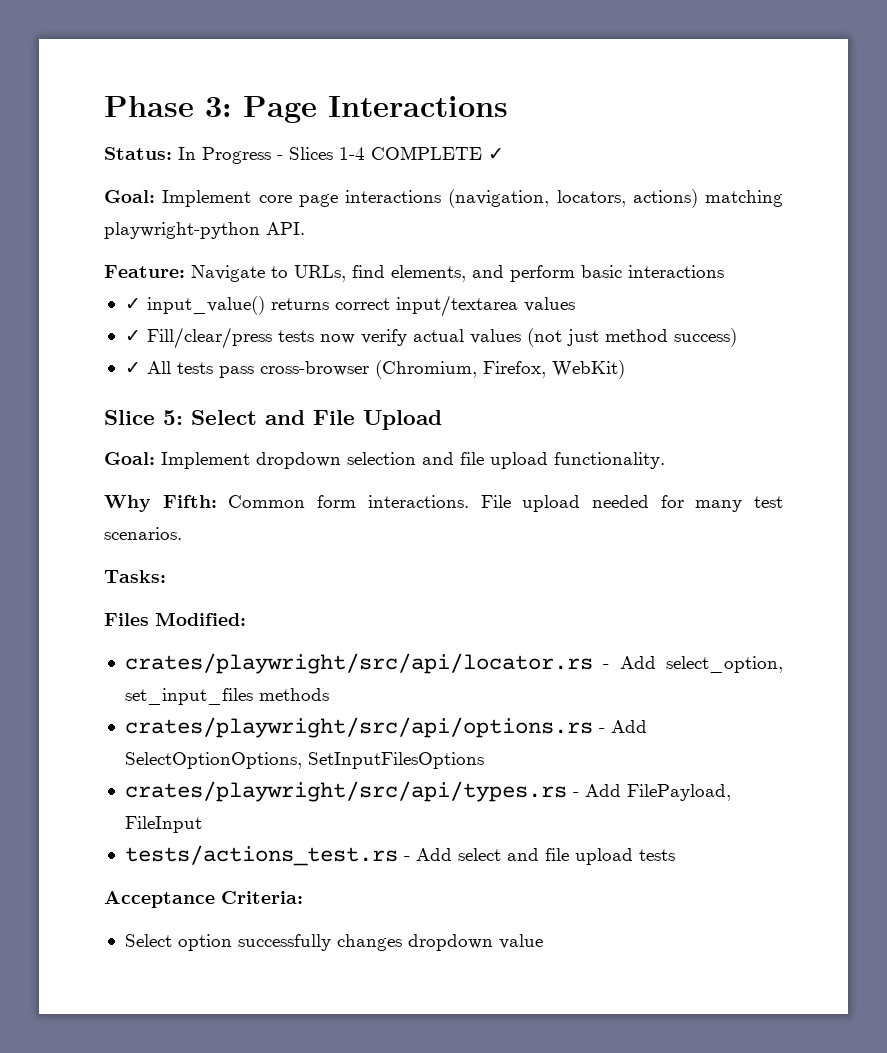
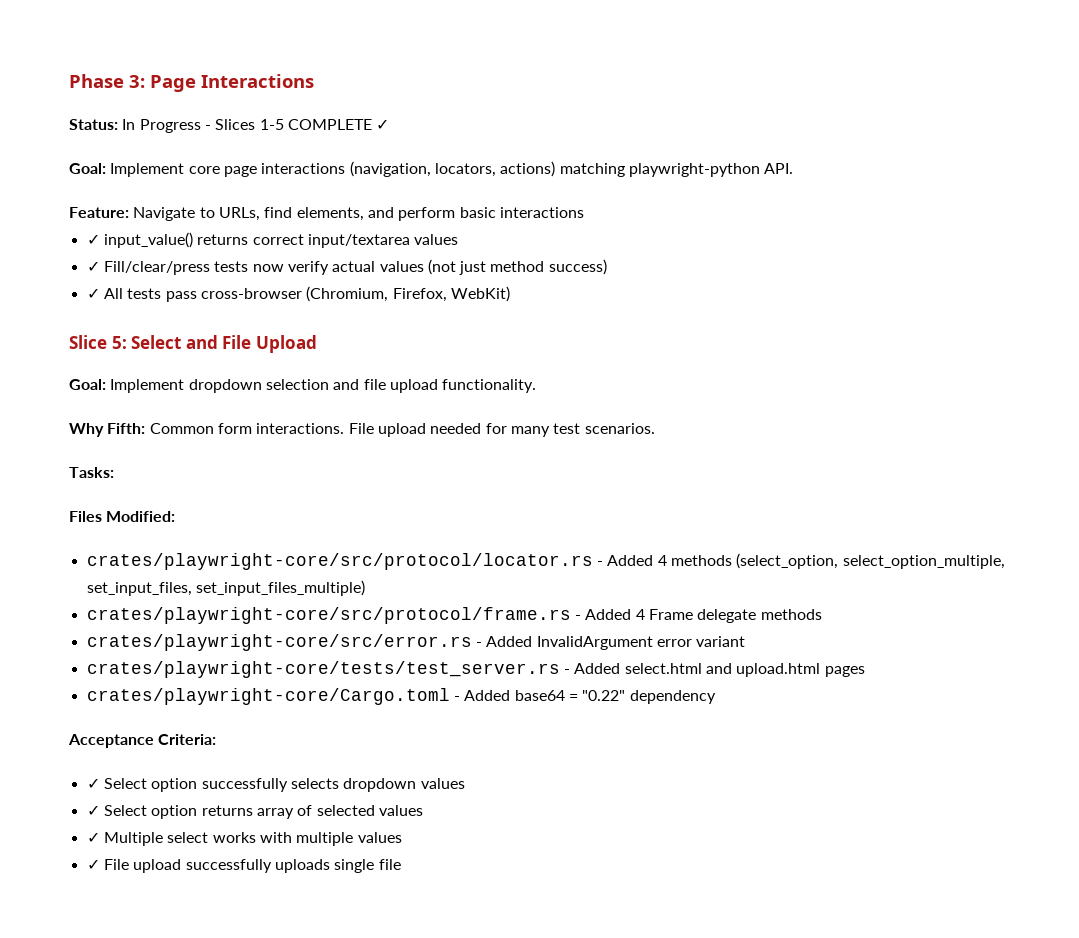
- Status: In Progress - Slices 1-4 COMPLETE ✓
+ Status: In Progress - Slices 1-5 COMPLETE ✓
- crates/playwright/src/api/locator.rs - Add select_option, set_input_files methods
- crates/playwright/src/api/options.rs - Add SelectOptionOptions, SetInputFilesOptions
- crates/playwright/src/api/types.rs - Add FilePayload, FileInput
- tests/actions_test.rs - Add select and file upload tests
+ crates/playwright-core/src/protocol/locator.rs - Added 4 methods (select_option, select_option_multiple, set_input_files, set_input_files_multiple)
+ crates/playwright-core/src/protocol/frame.rs - Added 4 Frame delegate methods
+ crates/playwright-core/src/error.rs - Added InvalidArgument error variant
+ crates/playwright-core/tests/test_server.rs - Added select.html and upload.html pages
+ crates/playwright-core/Cargo.toml - Added base64 = "0.22" dependency
- Select option successfully changes dropdown value
+ ✓ Select option successfully selects dropdown values
+ ✓ Select option returns array of selected values
+ ✓ Multiple select works with multiple values
+ ✓ File upload successfully uploads single file

